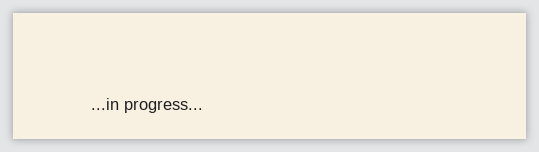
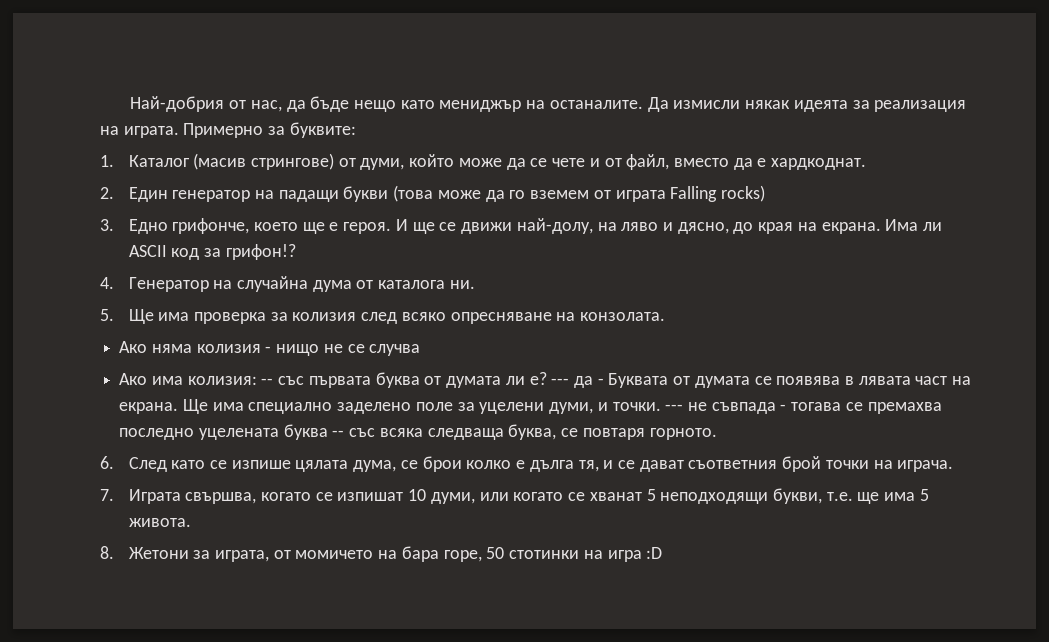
- ...in progress...
+ Най-добрия от нас, да бъде нещо като мениджър на останалите. Да измисли някак идеята за реализация на играта. Примерно за буквите:
+ 1. Каталог (масив стрингове) от думи, който може да се чете и от файл, вместо да е хардкоднат.
+ 2. Един генератор на падащи букви (това може да го вземем от играта Falling rocks)
+ 3. Едно грифонче, което ще е героя. И ще се движи най-долу, на ляво и дясно, до края на екрана. Има ли ASCII код за грифон!?
+ 4. Генератор на случайна дума от каталога ни.
+ 5. Ще има проверка за колизия след всяко опресняване на конзолата.
+ Ако няма колизия - нищо не се случва
+ Ако има колизия: -- със първата буква от думата ли е? --- да - Буквата от думата се появява в лявата част на екрана. Ще има специално заделено поле за уцелени думи, и точки. --- не съвпада - тогава се премахва последно уцелената буква -- със всяка следваща буква, се повтаря горното.
+ 6. След като се изпише цялата дума, се брои колко е дълга тя, и се дават съответния брой точки на играча.
+ 7. Играта свършва, когато се изпишат 10 думи, или когато се хванат 5 неподходящи букви, т.е. ще има 5 живота.
+ 8. Жетони за играта, от момичето на бара горе, 50 стотинки на игра :D

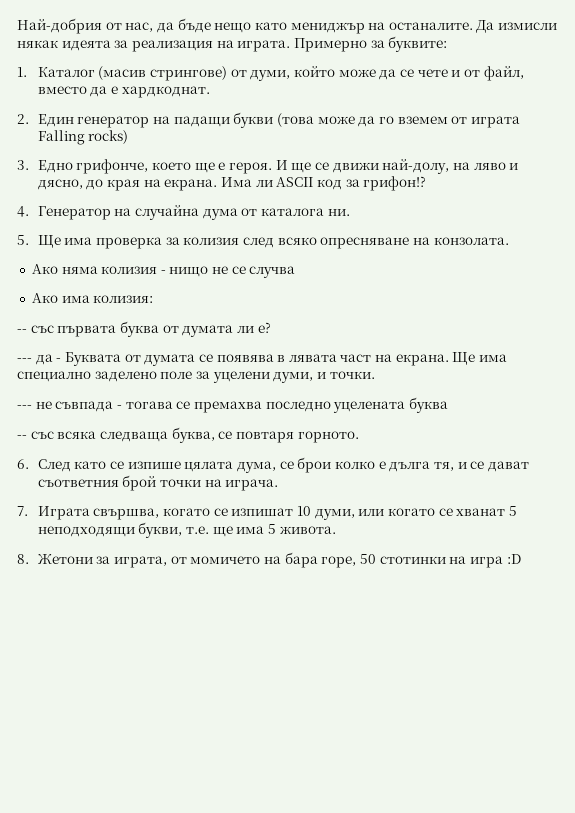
- Ако има колизия: -- със първата буква от думата ли е? --- да - Буквата от думата се появява в лявата част на екрана.
+ Ако има колизия:
+ -- със първата буква от думата ли е?
+ --- да - Буквата от думата се появява в лявата част на екрана.
- Ще има специално заделено поле за уцелени думи, и точки. --- не съвпада - тогава се премахва последно уцелената буква -- със всяка следваща буква, се повтаря горното.
+ Ще има специално заделено поле за уцелени думи, и точки.
+ --- не съвпада - тогава се премахва последно уцелената буква
+ -- със всяка следваща буква, се повтаря горното.

